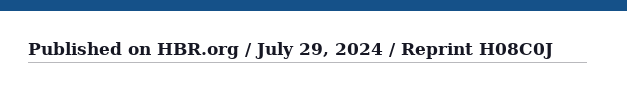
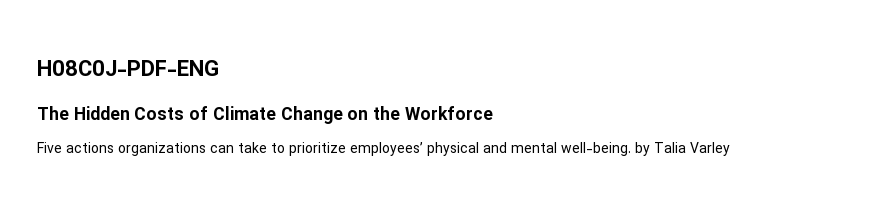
- Published on HBR.org / July 29, 2024 / Reprint H08C0J
+ H08C0J-PDF-ENG
+ The Hidden Costs of Climate Change on the Workforce
+ Five actions organizations can take to prioritize employees’ physical and mental well-being. by Talia Varley

